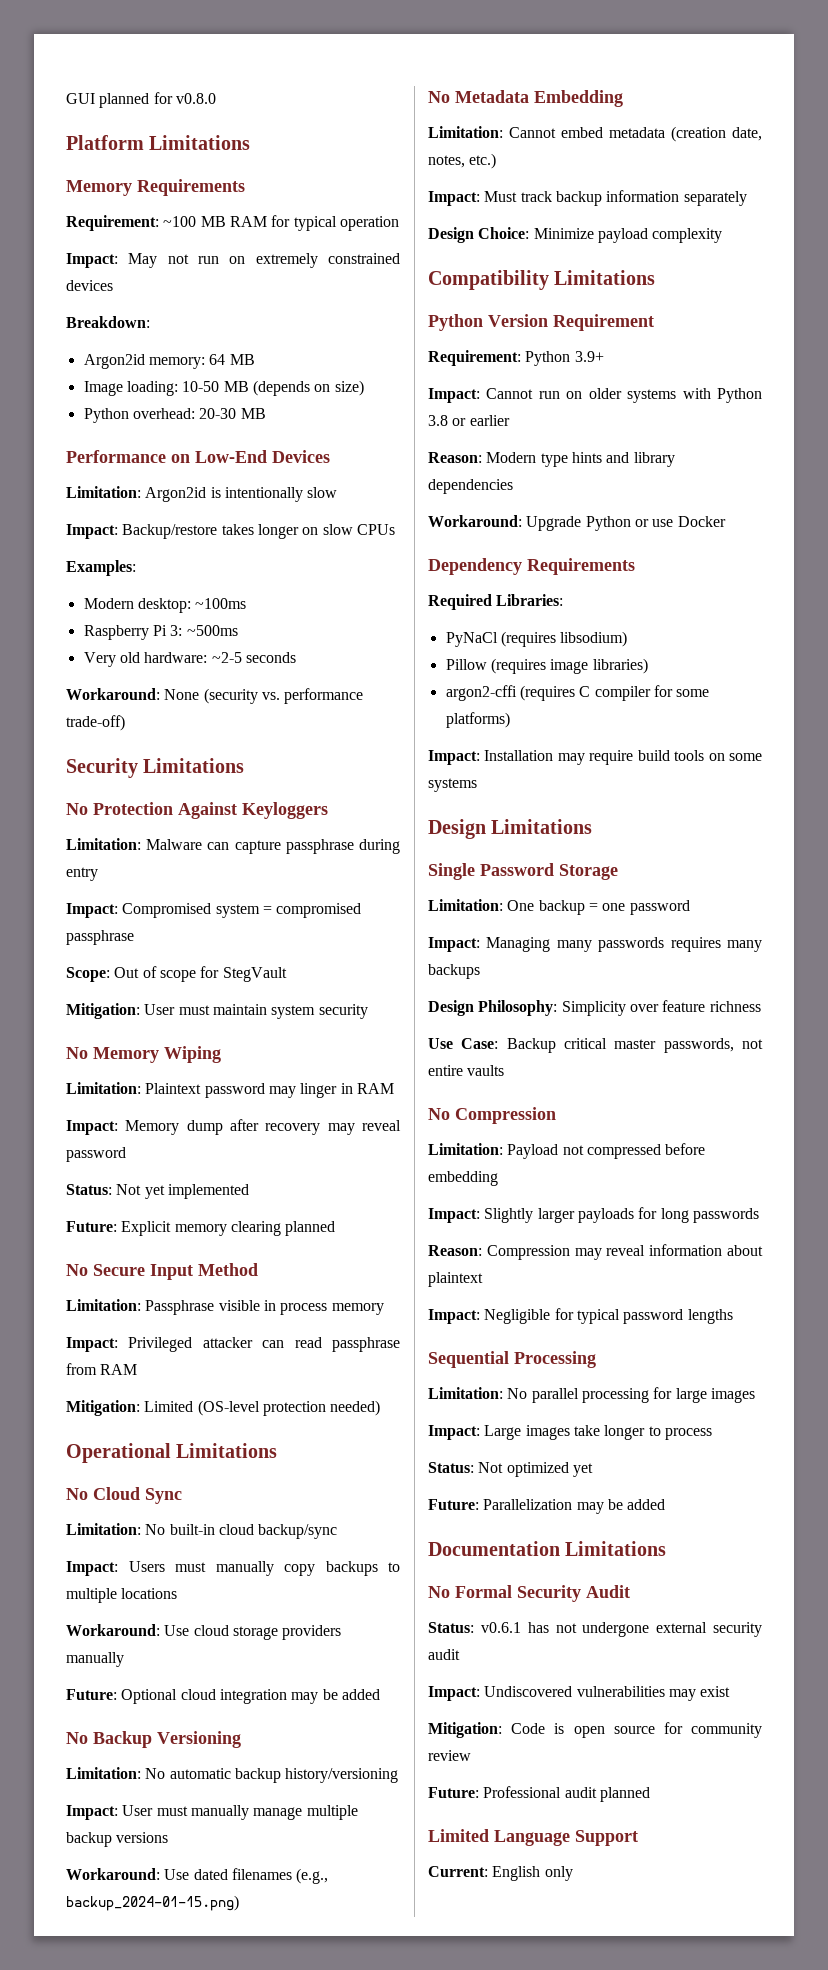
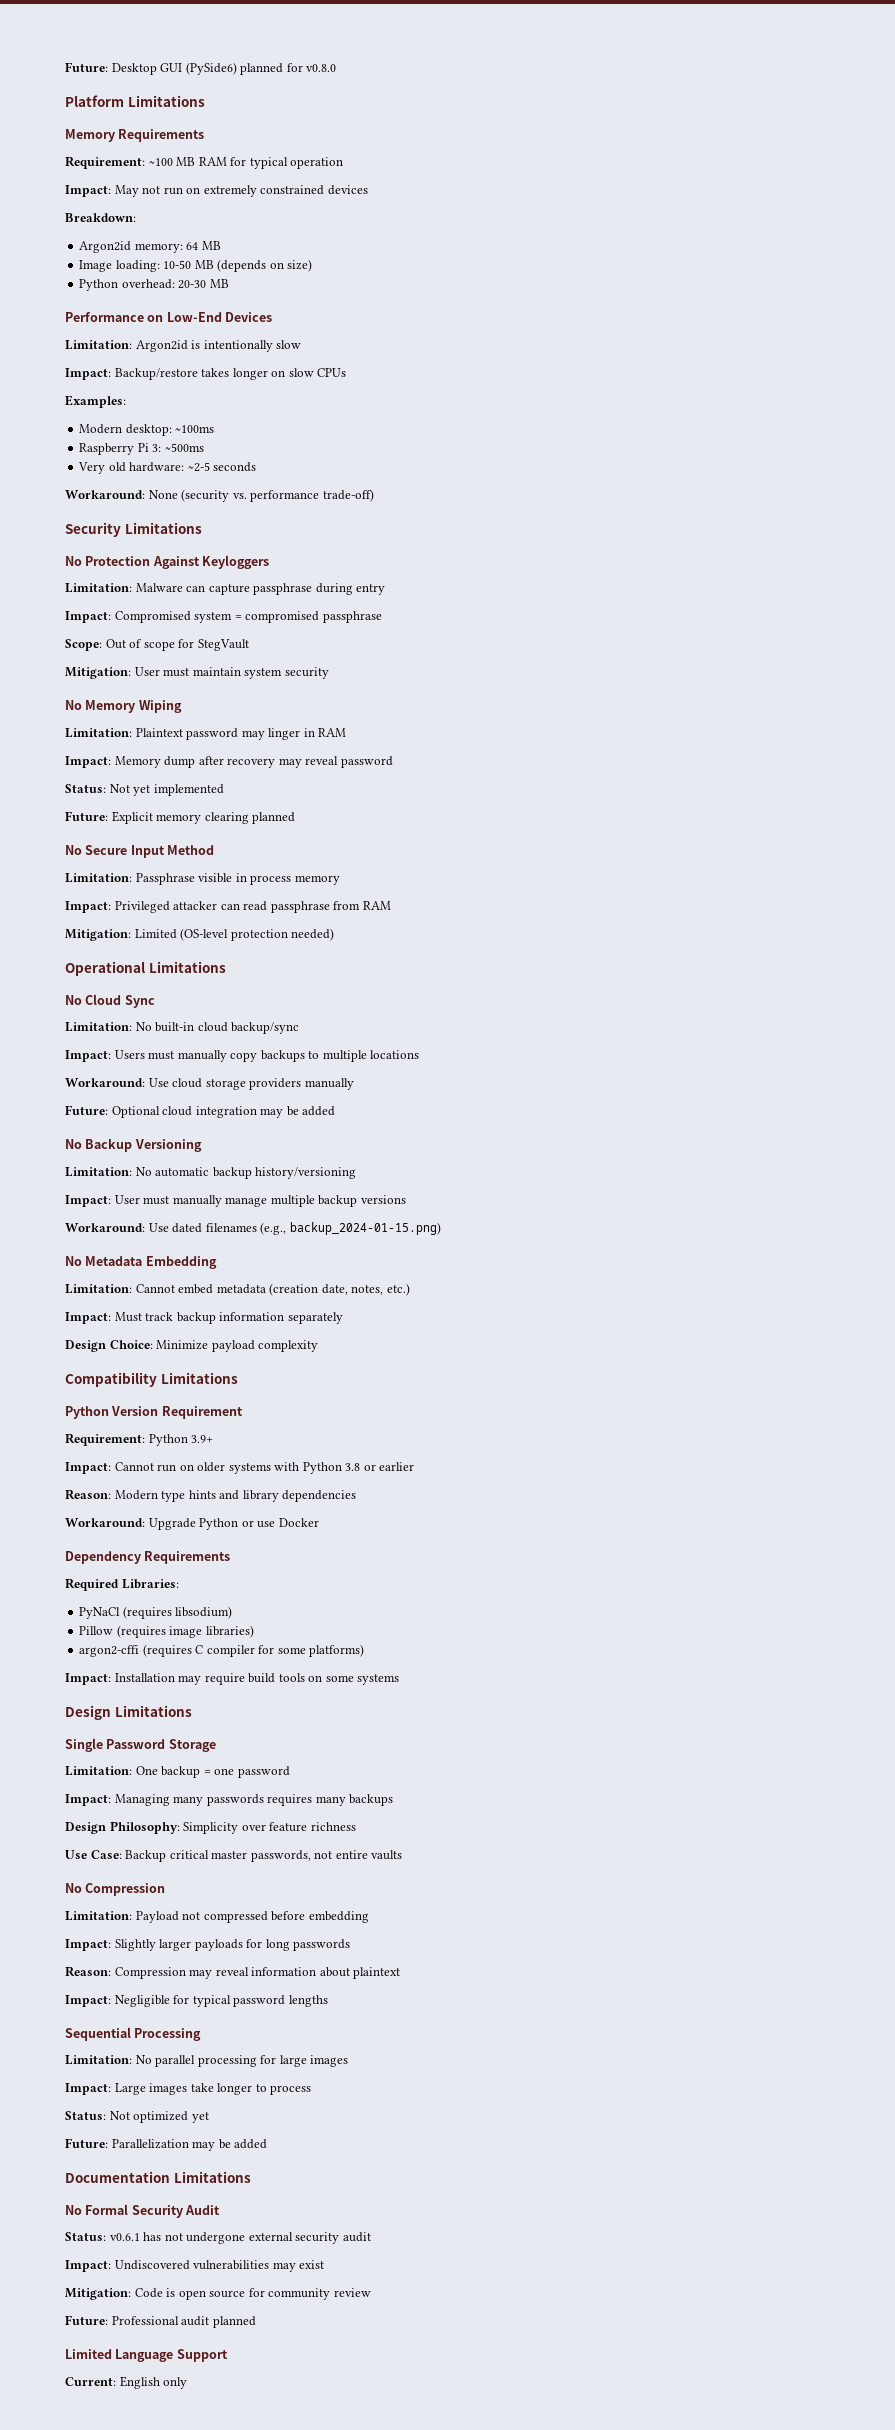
- GUI planned for v0.8.0
+ Future: Desktop GUI (PySide6) planned for v0.8.0

